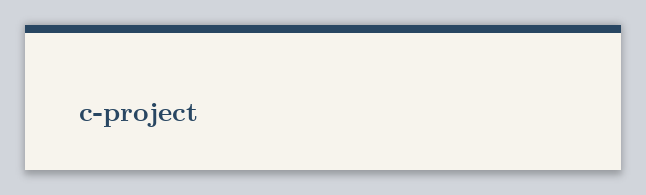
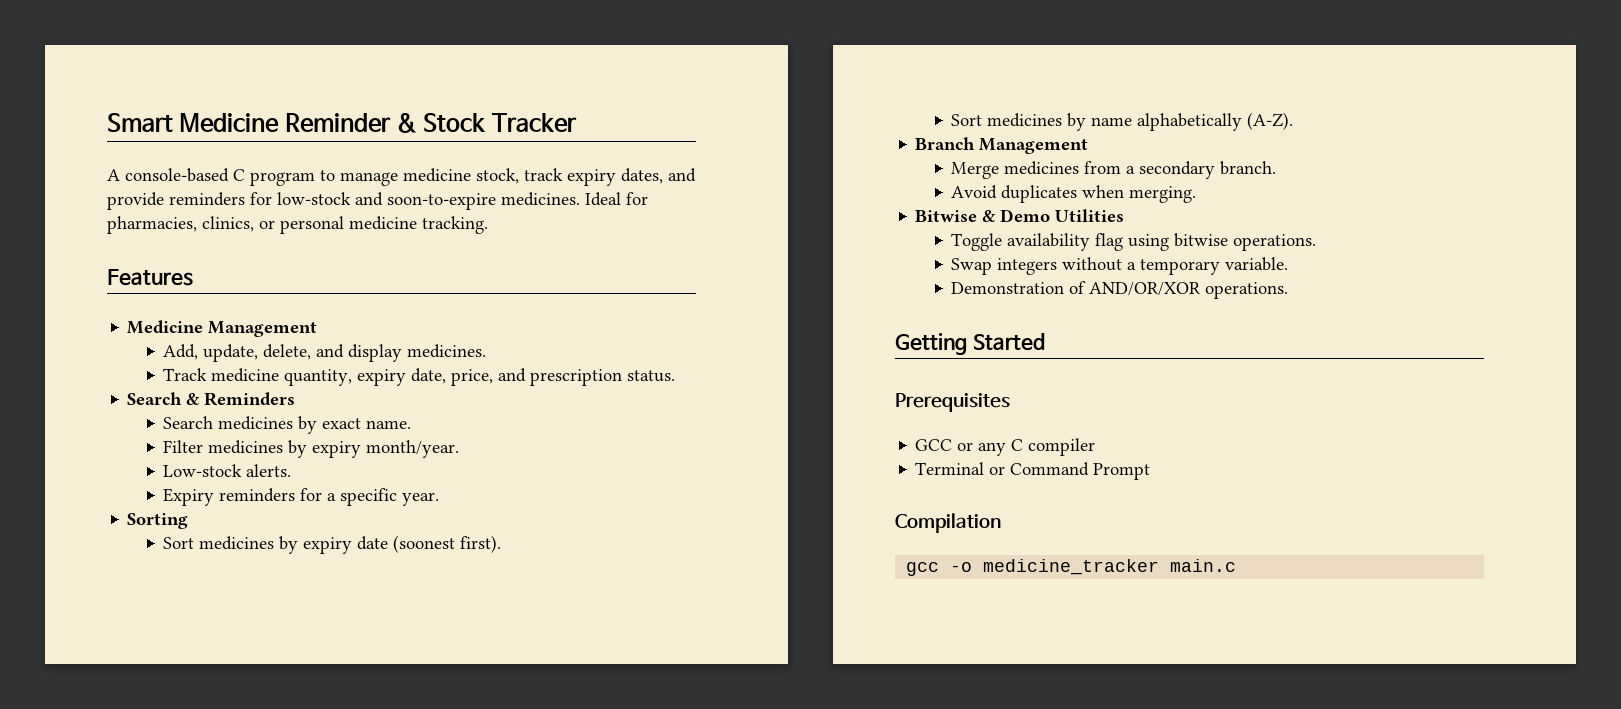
- c-project
+ Smart Medicine Reminder & Stock Tracker
+ A console-based C program to manage medicine stock, track expiry dates, and provide reminders for low-stock and soon-to-expire medicines. Ideal for pharmacies, clinics, or personal medicine tracking.
+ Features
+ Medicine Management
+ Add, update, delete, and display medicines.
+ Track medicine quantity, expiry date, price, and prescription status.
+ Search & Reminders
+ Search medicines by exact name.
+ Filter medicines by expiry month/year.
+ Low-stock alerts.
+ Expiry reminders for a specific year.
+ Sorting
+ Sort medicines by expiry date (soonest first).
+ Sort medicines by name alphabetically (A-Z).
+ Branch Management
+ Merge medicines from a secondary branch.
+ Avoid duplicates when merging.
+ Bitwise & Demo Utilities
+ Toggle availability flag using bitwise operations.
+ Swap integers without a temporary variable.
+ Demonstration of AND/OR/XOR operations.
+ Getting Started
+ Prerequisites
+ GCC or any C compiler
+ Terminal or Command Prompt
+ Compilation
+ gcc -o medicine_tracker main.c

